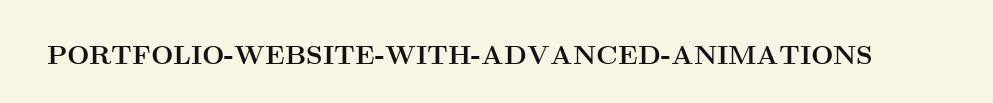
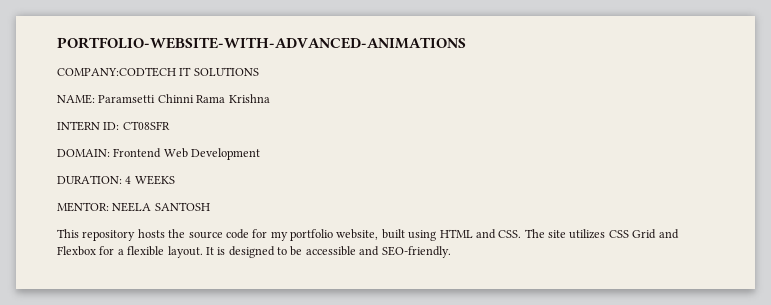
+ COMPANY:CODTECH IT SOLUTIONS
+ NAME: Paramsetti Chinni Rama Krishna
+ INTERN ID: CT08SFR
+ DOMAIN: Frontend Web Development
+ DURATION: 4 WEEKS
+ MENTOR: NEELA SANTOSH
+ This repository hosts the source code for my portfolio website, built using HTML and CSS. The site utilizes CSS Grid and Flexbox for a flexible layout. It is designed to be accessible and SEO-friendly.

